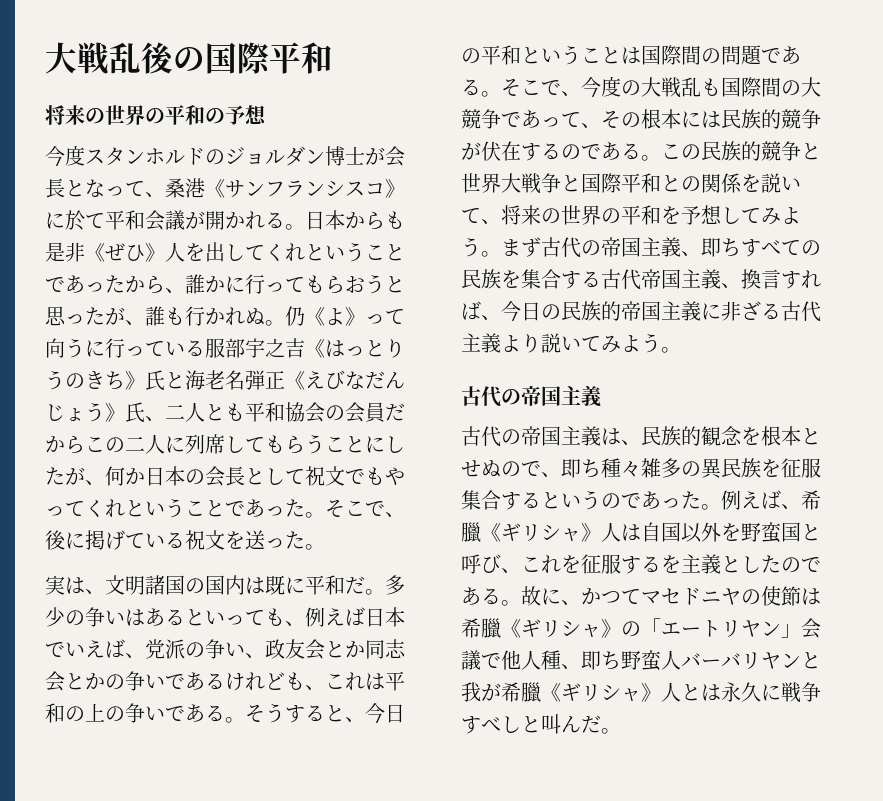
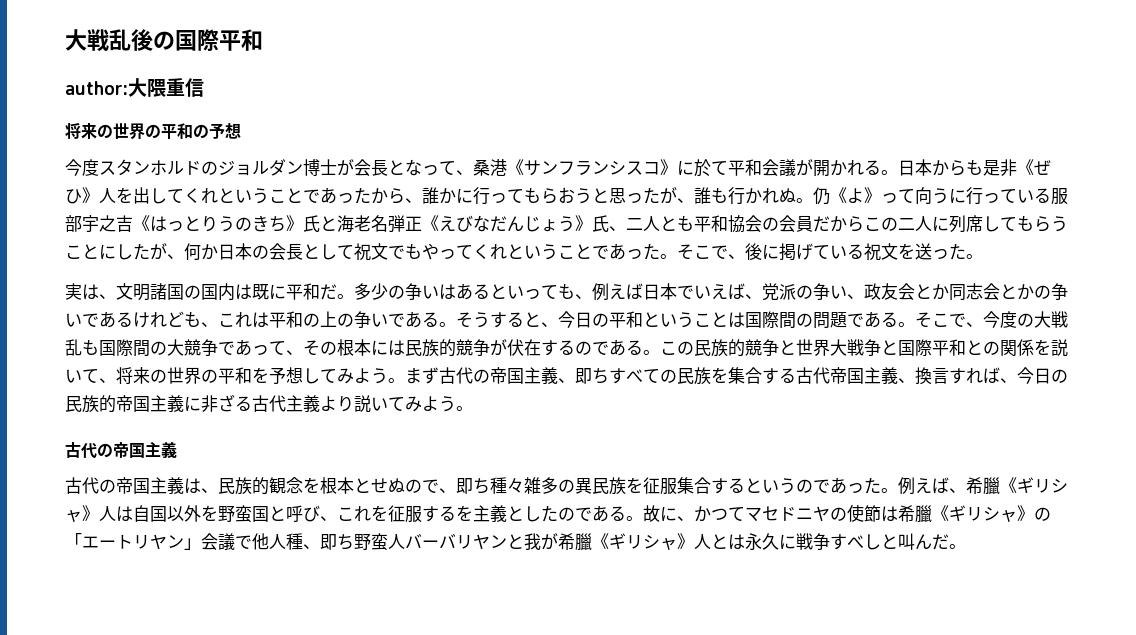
+ author:大隈重信

